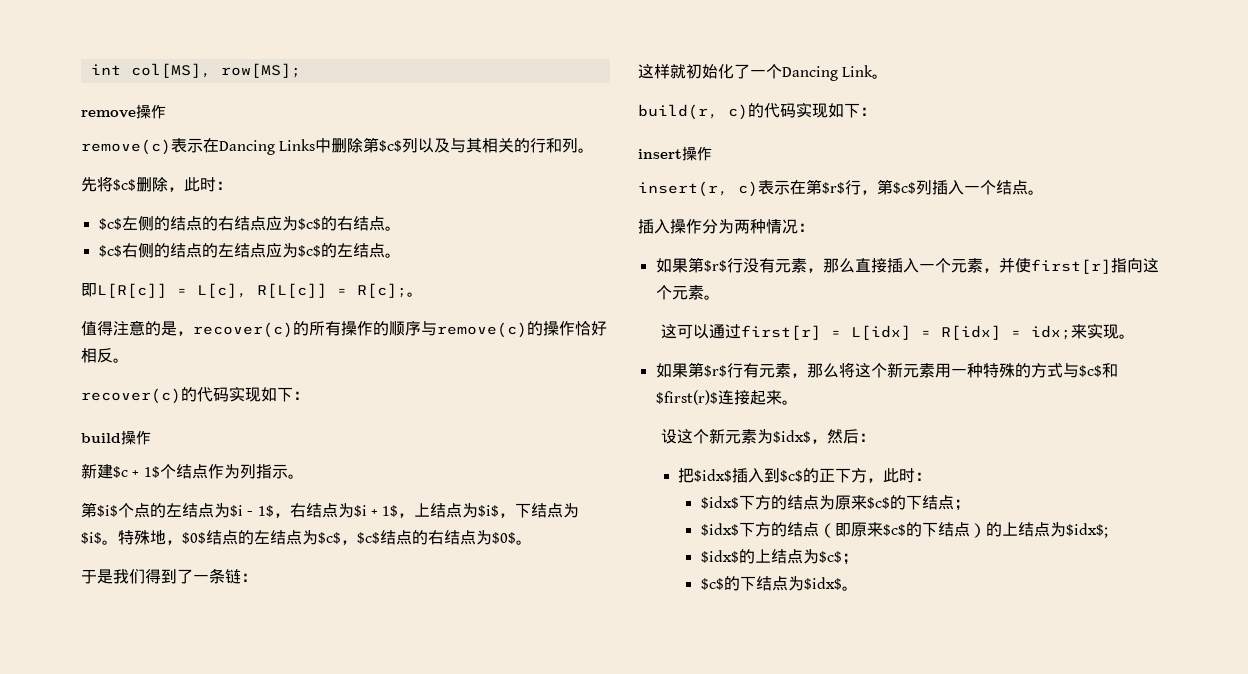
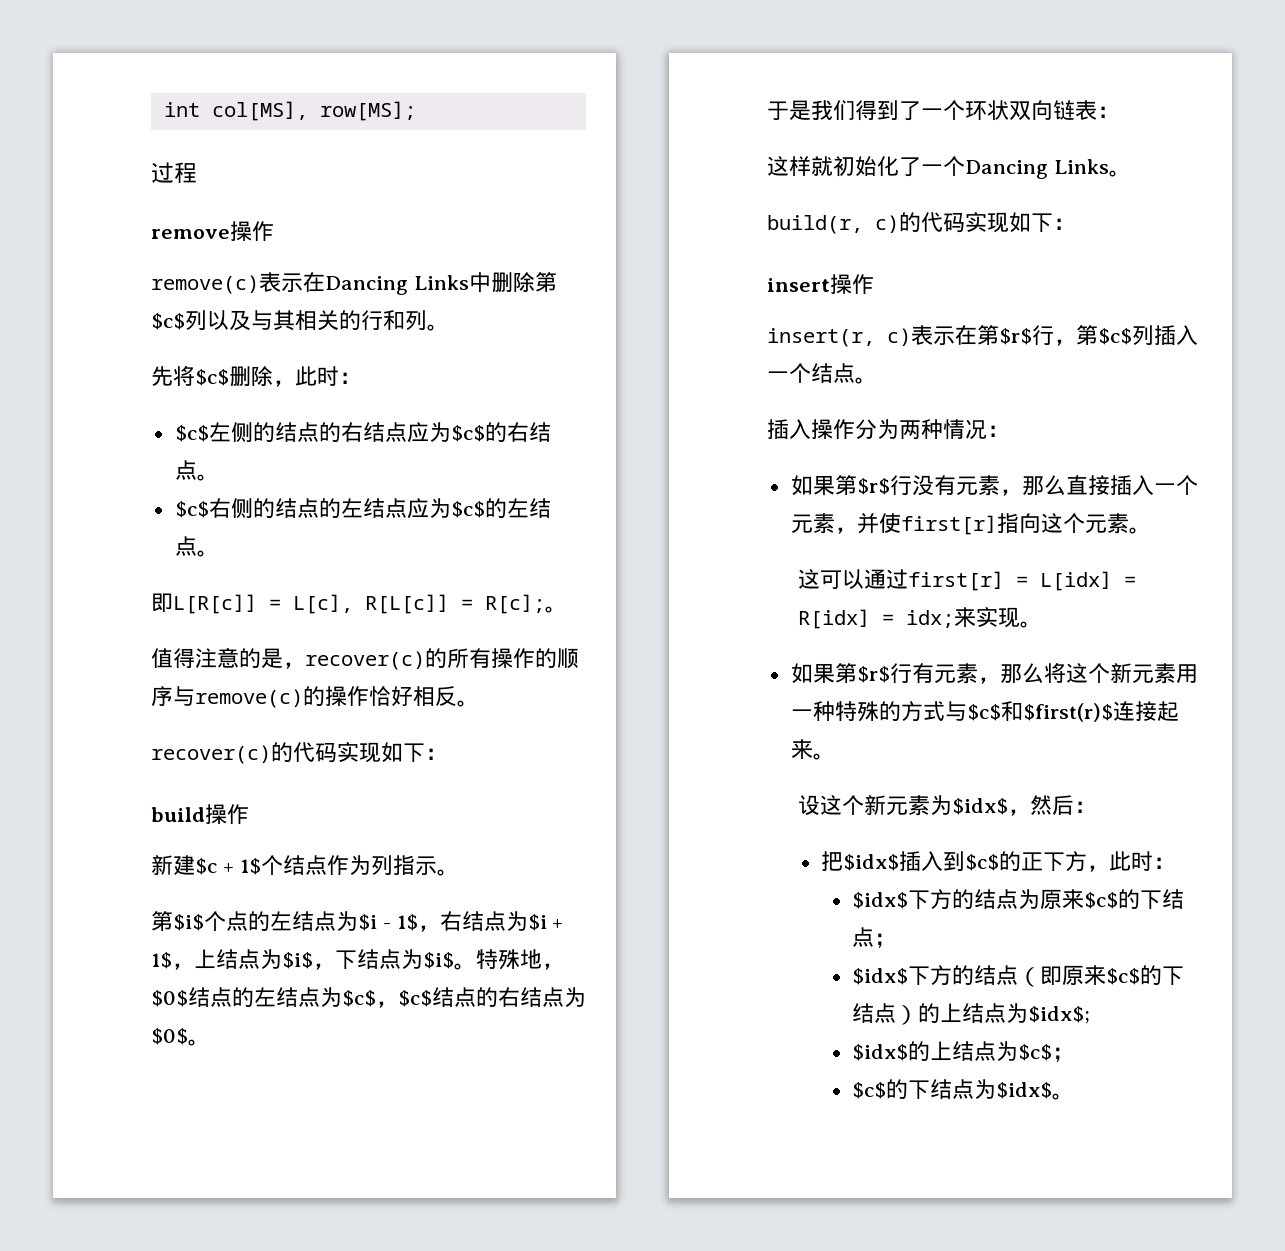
+ 过程
- 于是我们得到了一条链：
+ 于是我们得到了一个环状双向链表：
- 这样就初始化了一个Dancing Link。
+ 这样就初始化了一个Dancing Links。

